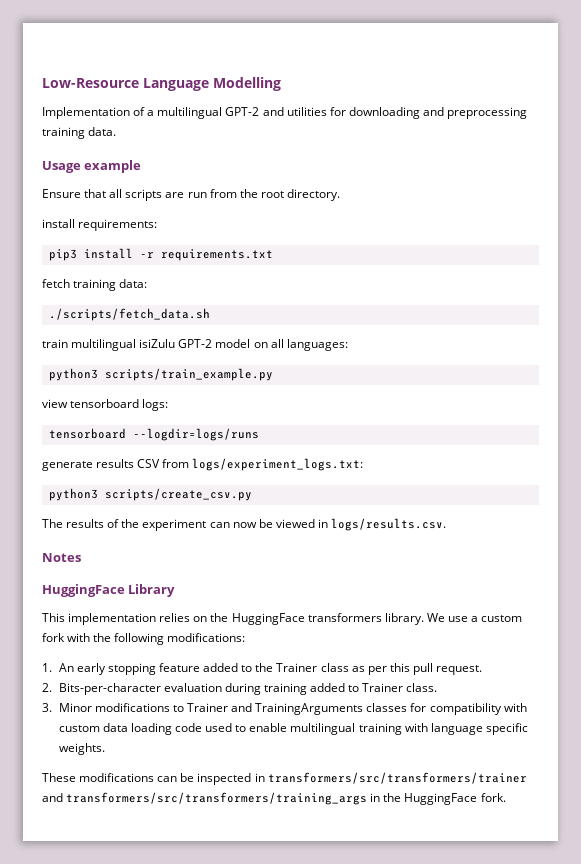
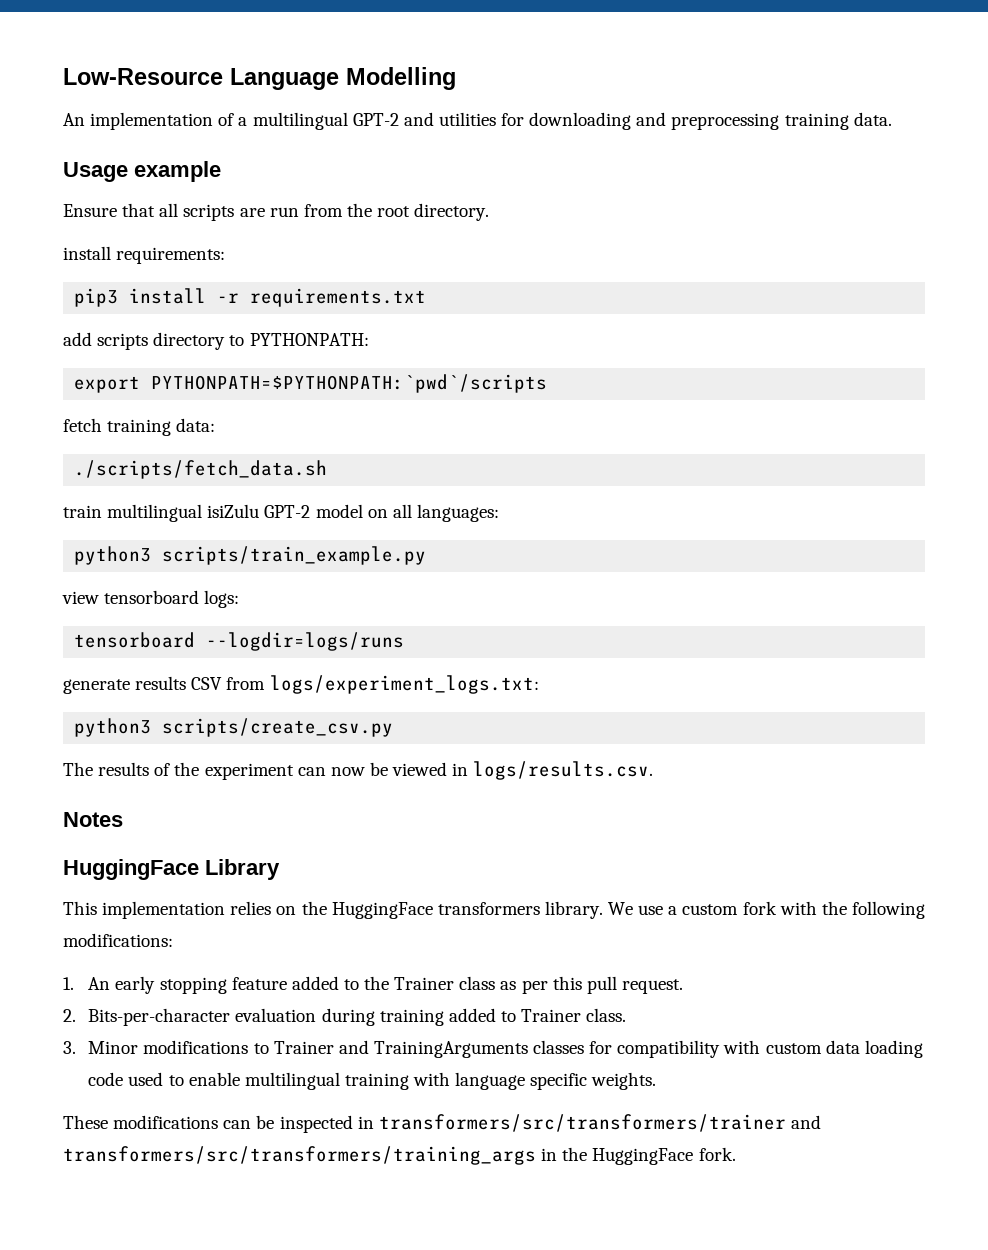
- Implementation of a multilingual GPT-2 and utilities for downloading and preprocessing training data.
+ An implementation of a multilingual GPT-2 and utilities for downloading and preprocessing training data.
+ add scripts directory to PYTHONPATH:
+ export PYTHONPATH=$PYTHONPATH:`pwd`/scripts

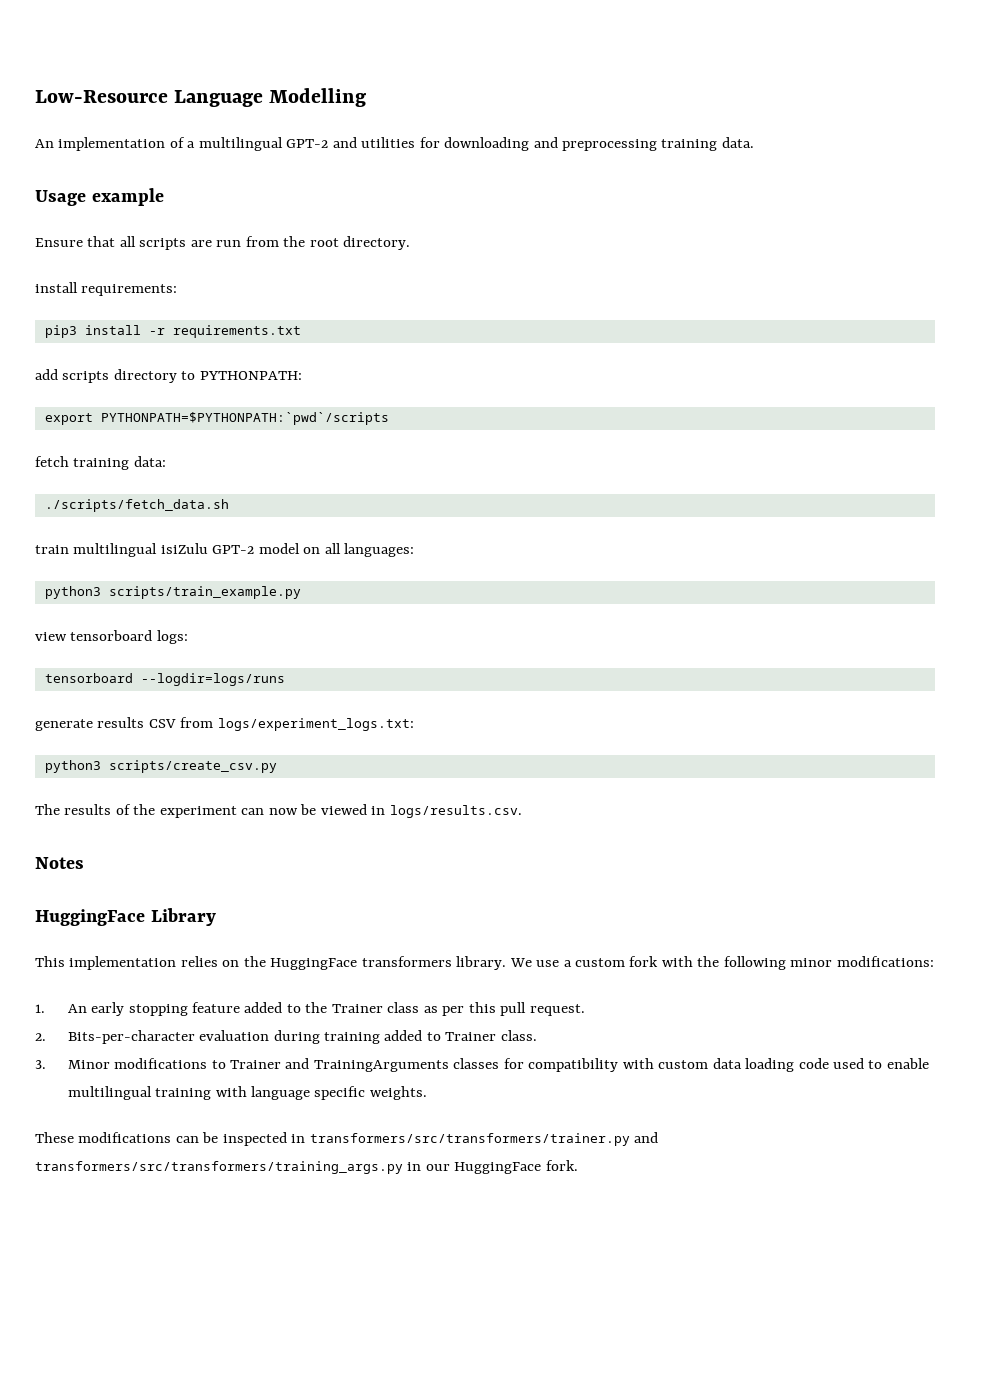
- We use a custom fork with the following modifications:
+ We use a custom fork with the following minor modifications:
- These modifications can be inspected in transformers/src/transformers/trainer and transformers/src/transformers/training_args in the HuggingFace fork.
+ These modifications can be inspected in transformers/src/transformers/trainer.py and transformers/src/transformers/training_args.py in our HuggingFace fork.

